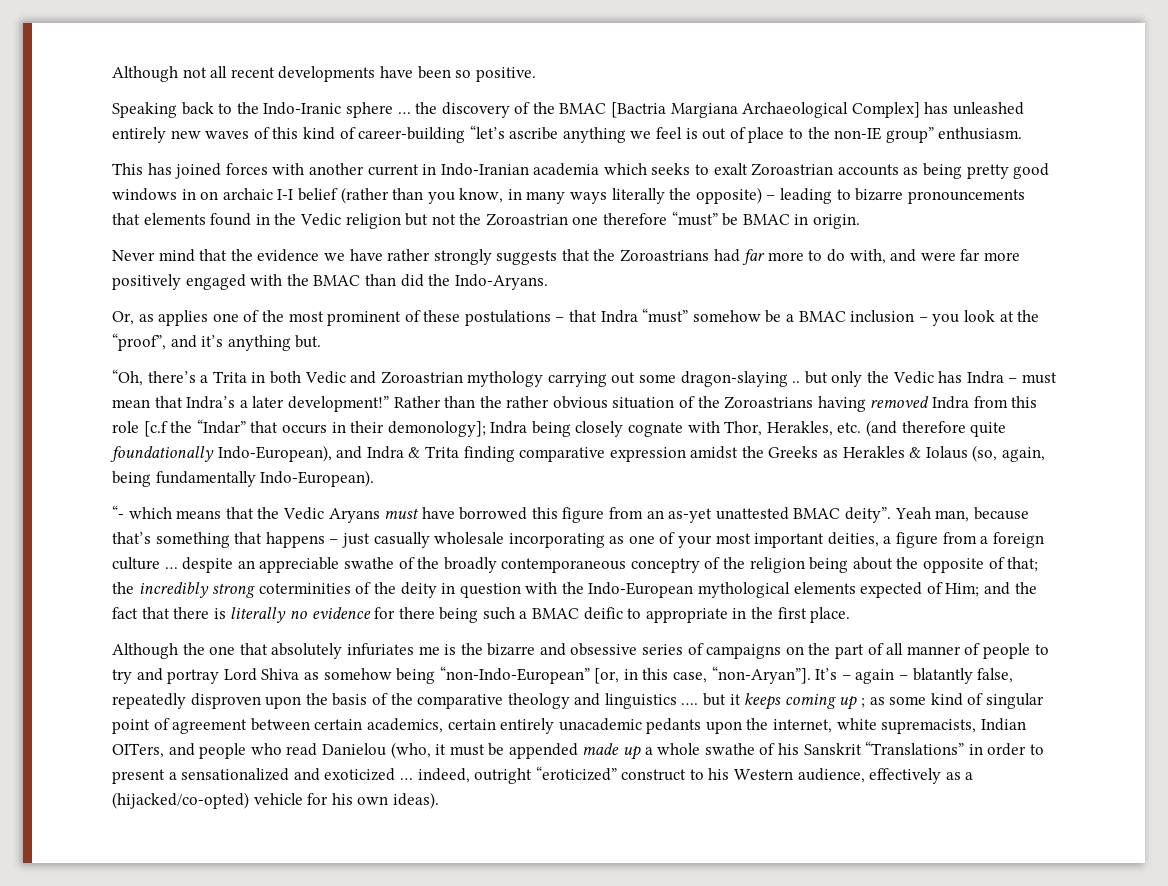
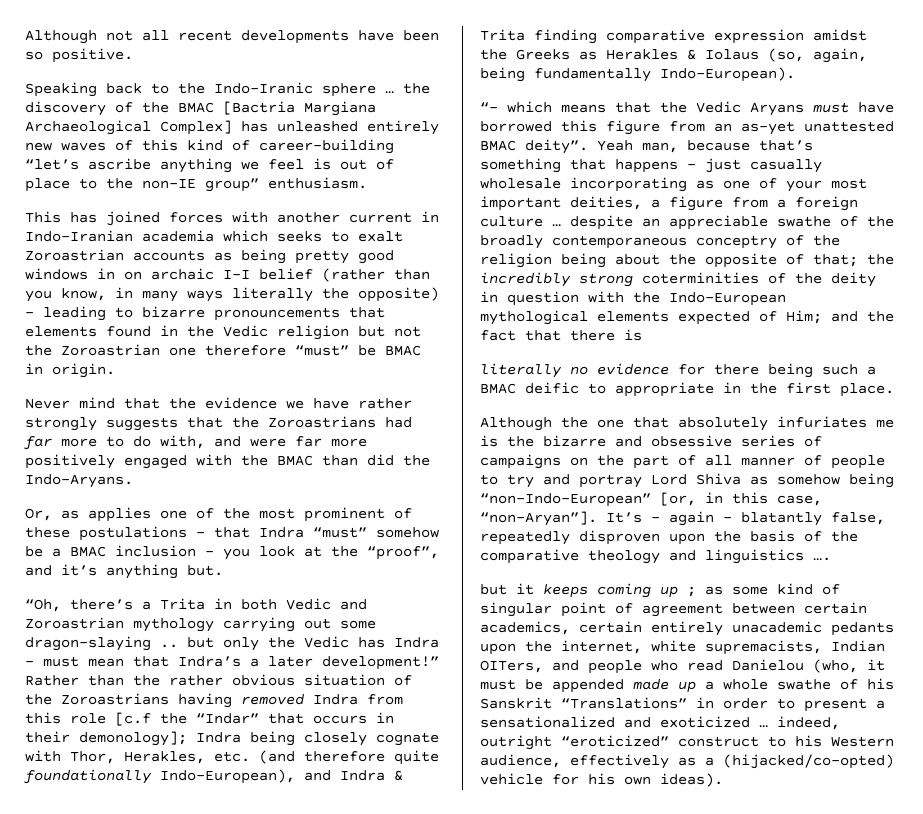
- and the fact that there is literally no evidence for there being such a BMAC deific to appropriate in the first place.
+ and the fact that there is
+ literally no evidence for there being such a BMAC deific to appropriate in the first place.
- It’s – again – blatantly false, repeatedly disproven upon the basis of the comparative theology and linguistics …. but it keeps coming up ;
+ It’s – again – blatantly false, repeatedly disproven upon the basis of the comparative theology and linguistics ….
+ but it keeps coming up ;

